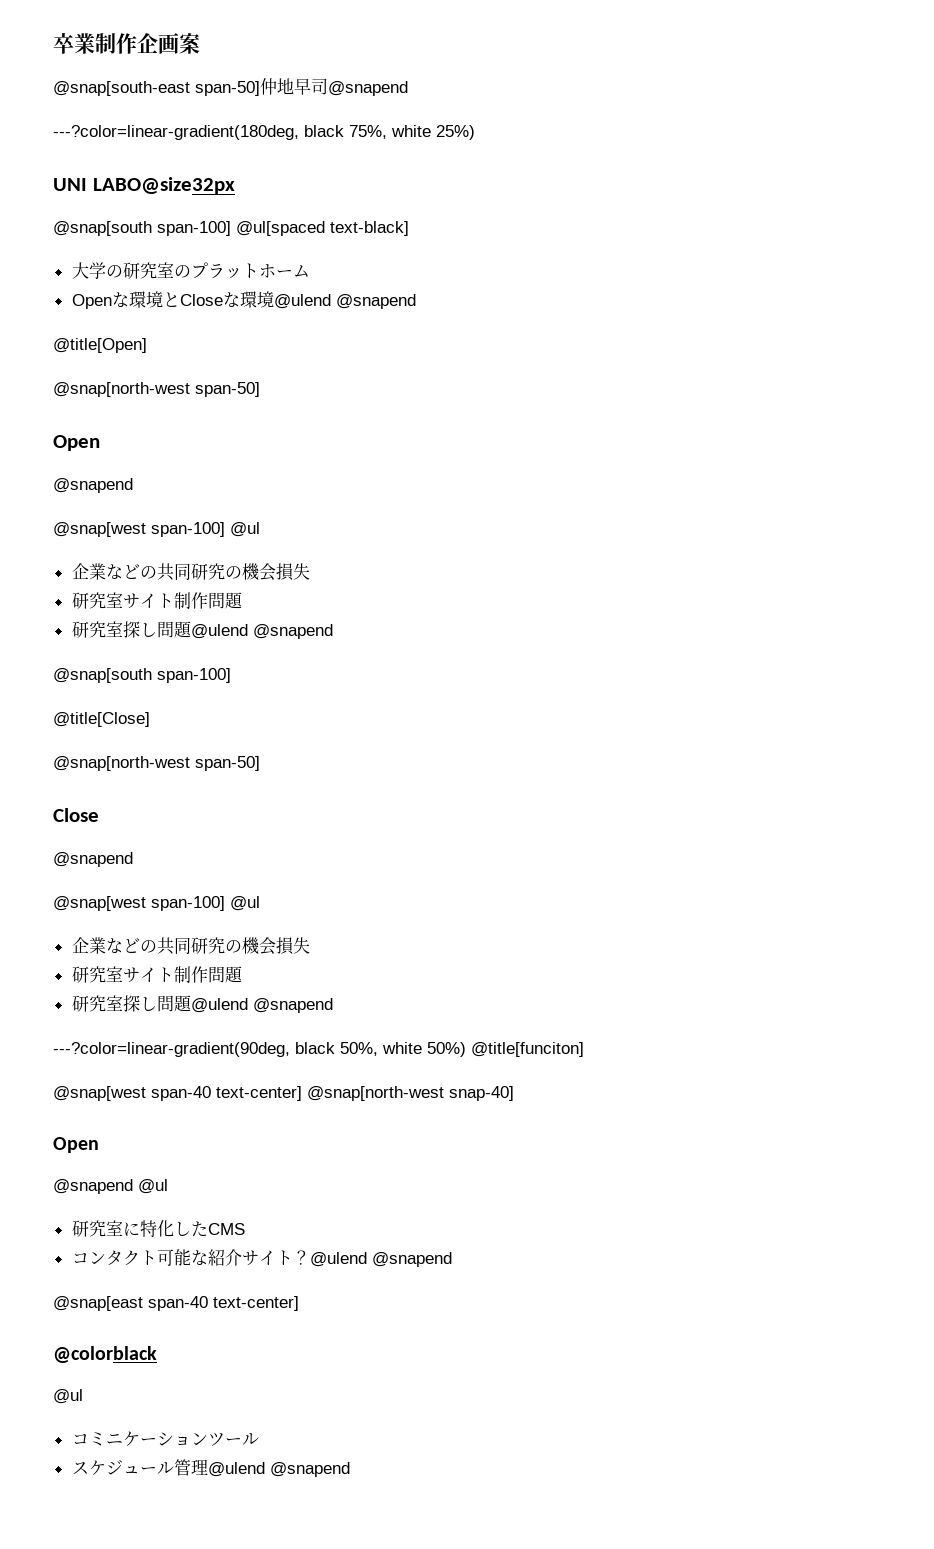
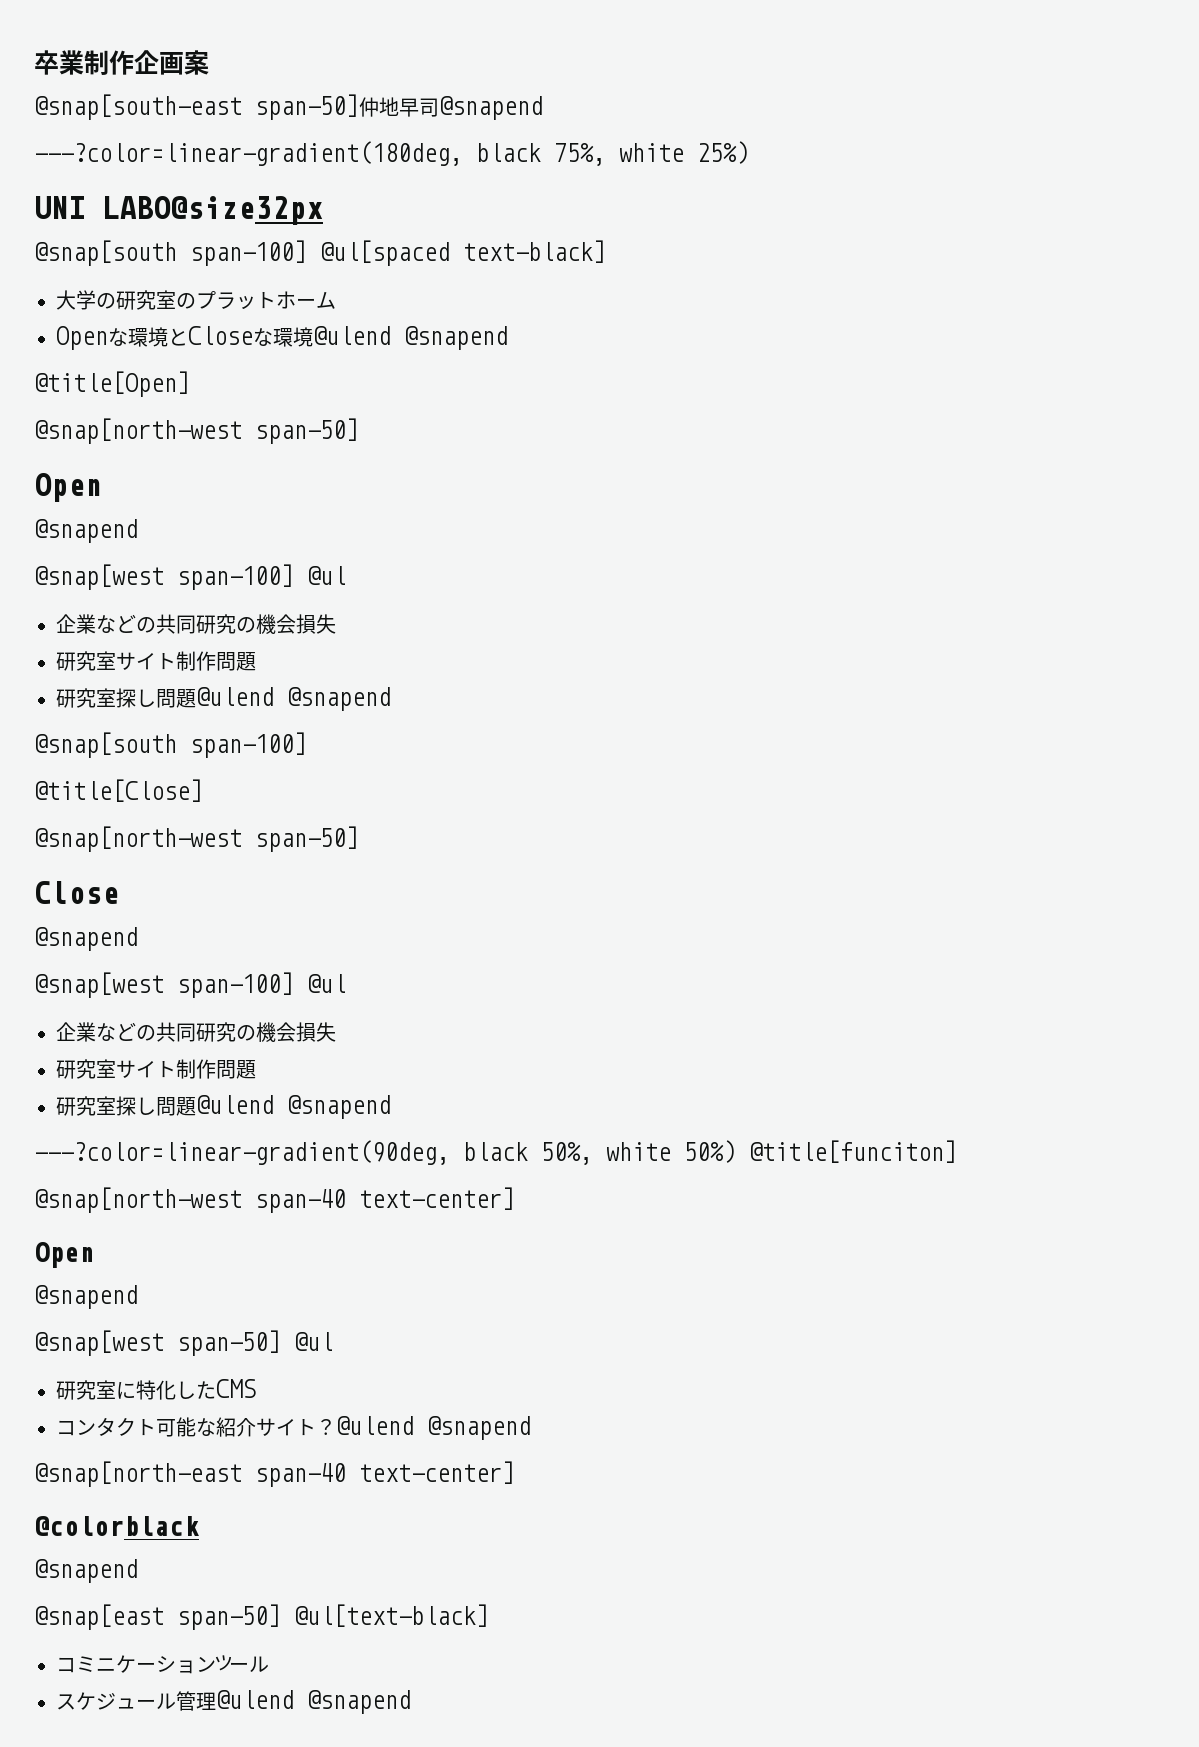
- @snap[west span-40 text-center] @snap[north-west snap-40]
+ @snap[north-west span-40 text-center]
  Open
- @snapend @ul
+ @snapend
+ @snap[west span-50] @ul
- @snap[east span-40 text-center]
+ @snap[north-east span-40 text-center]
  @colorblack
- @ul
+ @snapend
+ @snap[east span-50] @ul[text-black]

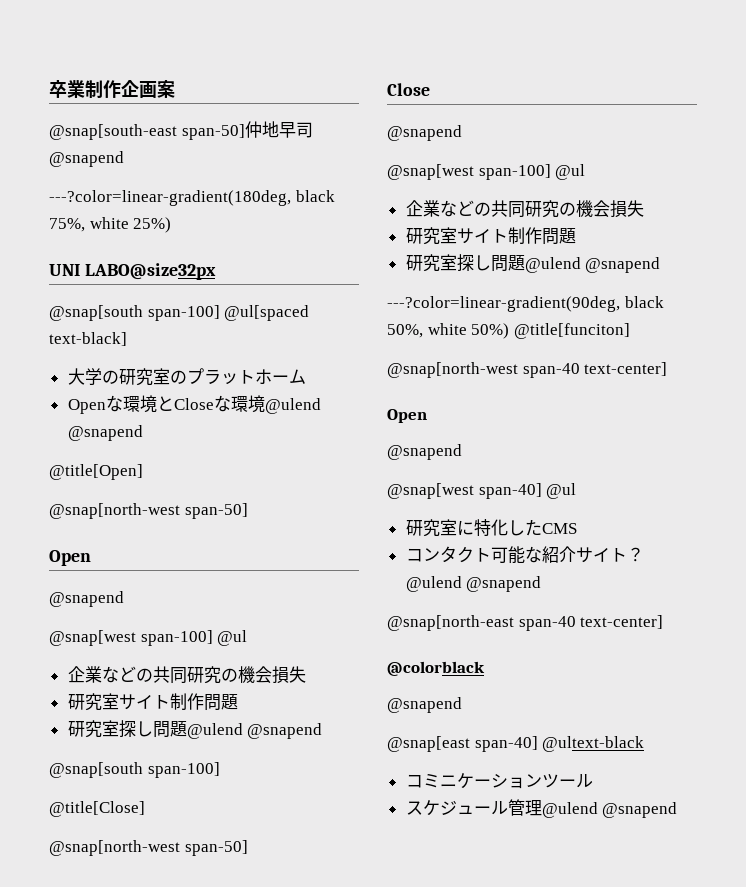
- @snap[west span-50] @ul
+ @snap[west span-40] @ul
- @snap[east span-50] @ul[text-black]
+ @snap[east span-40] @ultext-black

